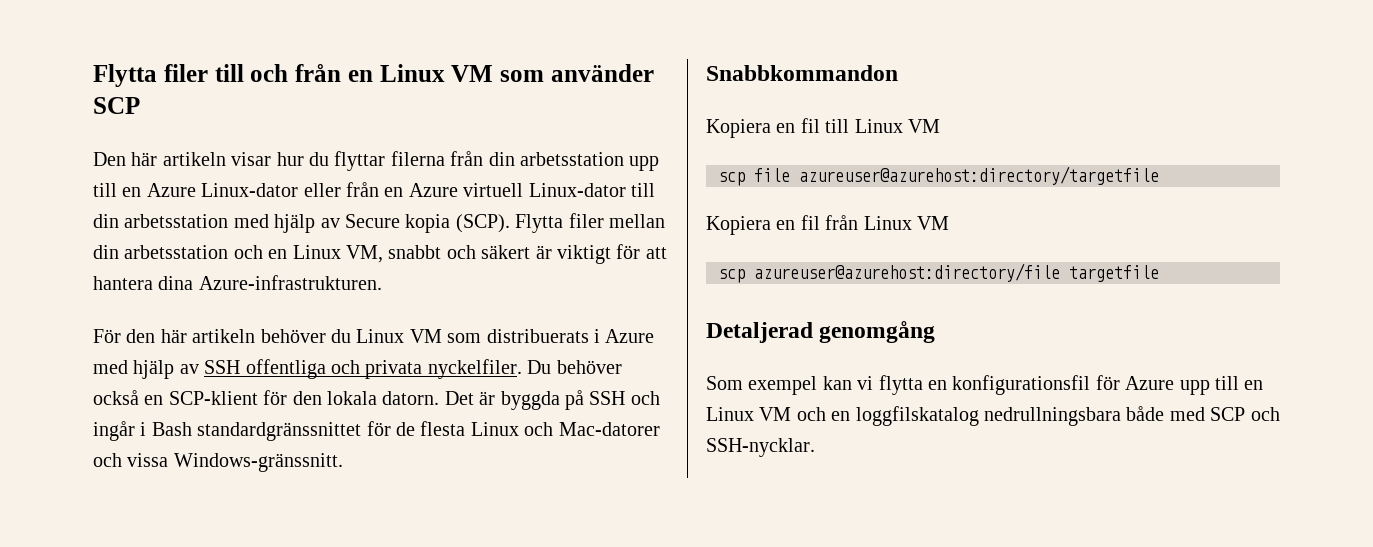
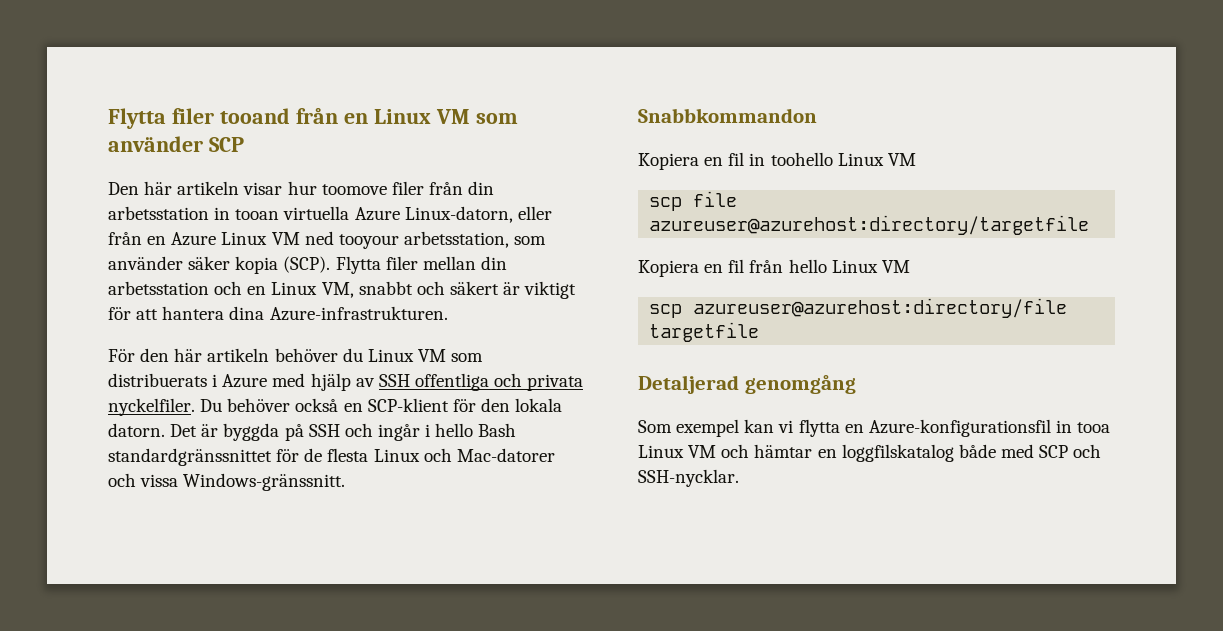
- Flytta filer till och från en Linux VM som använder SCP
+ Flytta filer tooand från en Linux VM som använder SCP
- Den här artikeln visar hur du flyttar filerna från din arbetsstation upp till en Azure Linux-dator eller från en Azure virtuell Linux-dator till din arbetsstation med hjälp av Secure kopia (SCP).
+ Den här artikeln visar hur toomove filer från din arbetsstation in tooan virtuella Azure Linux-datorn, eller från en Azure Linux VM ned tooyour arbetsstation, som använder säker kopia (SCP).
- Det är byggda på SSH och ingår i Bash standardgränssnittet för de flesta Linux och Mac-datorer och vissa Windows-gränssnitt.
+ Det är byggda på SSH och ingår i hello Bash standardgränssnittet för de flesta Linux och Mac-datorer och vissa Windows-gränssnitt.
- Kopiera en fil till Linux VM
+ Kopiera en fil in toohello Linux VM
- Kopiera en fil från Linux VM
+ Kopiera en fil från hello Linux VM
- Som exempel kan vi flytta en konfigurationsfil för Azure upp till en Linux VM och en loggfilskatalog nedrullningsbara både med SCP och SSH-nycklar.
+ Som exempel kan vi flytta en Azure-konfigurationsfil in tooa Linux VM och hämtar en loggfilskatalog både med SCP och SSH-nycklar.

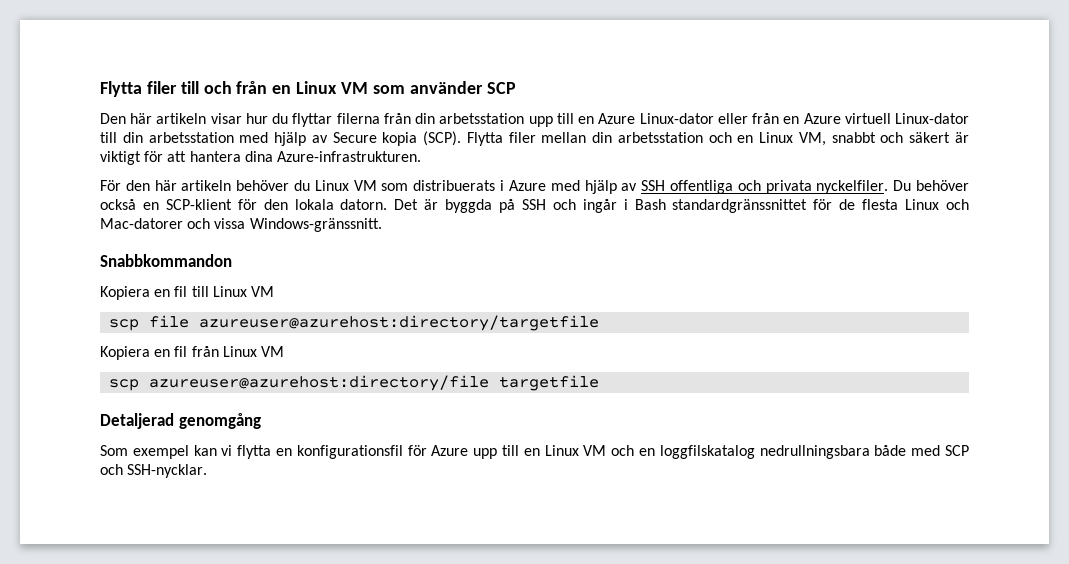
- Flytta filer tooand från en Linux VM som använder SCP
+ Flytta filer till och från en Linux VM som använder SCP
- Den här artikeln visar hur toomove filer från din arbetsstation in tooan virtuella Azure Linux-datorn, eller från en Azure Linux VM ned tooyour arbetsstation, som använder säker kopia (SCP).
+ Den här artikeln visar hur du flyttar filerna från din arbetsstation upp till en Azure Linux-dator eller från en Azure virtuell Linux-dator till din arbetsstation med hjälp av Secure kopia (SCP).
- Det är byggda på SSH och ingår i hello Bash standardgränssnittet för de flesta Linux och Mac-datorer och vissa Windows-gränssnitt.
+ Det är byggda på SSH och ingår i Bash standardgränssnittet för de flesta Linux och Mac-datorer och vissa Windows-gränssnitt.
- Kopiera en fil in toohello Linux VM
+ Kopiera en fil till Linux VM
- Kopiera en fil från hello Linux VM
+ Kopiera en fil från Linux VM
- Som exempel kan vi flytta en Azure-konfigurationsfil in tooa Linux VM och hämtar en loggfilskatalog både med SCP och SSH-nycklar.
+ Som exempel kan vi flytta en konfigurationsfil för Azure upp till en Linux VM och en loggfilskatalog nedrullningsbara både med SCP och SSH-nycklar.

